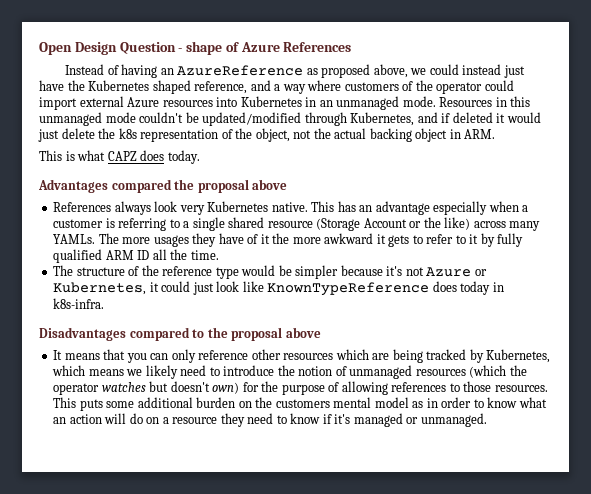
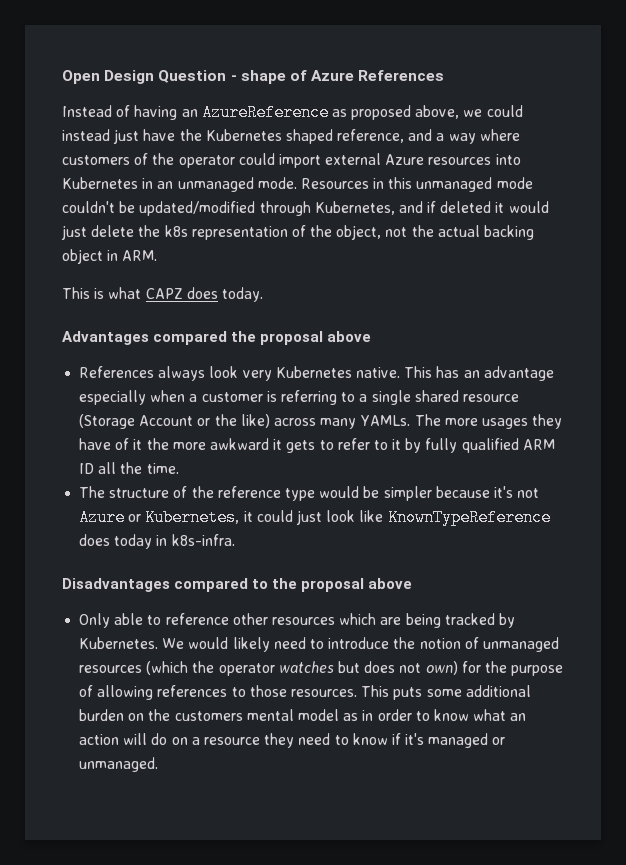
- It means that you can only reference other resources which are being tracked by Kubernetes, which means we likely need to introduce the notion of unmanaged resources (which the operator watches but doesn't own) for the purpose of allowing references to those resources.
+ Only able to reference other resources which are being tracked by Kubernetes. We would likely need to introduce the notion of unmanaged resources (which the operator watches but does not own) for the purpose of allowing references to those resources.

